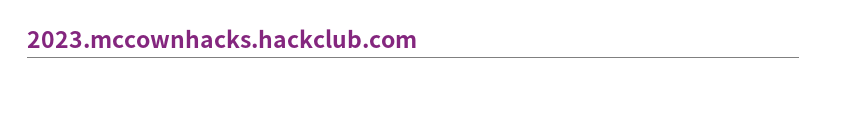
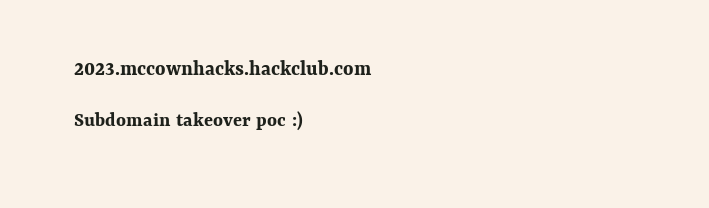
+ Subdomain takeover poc :)

